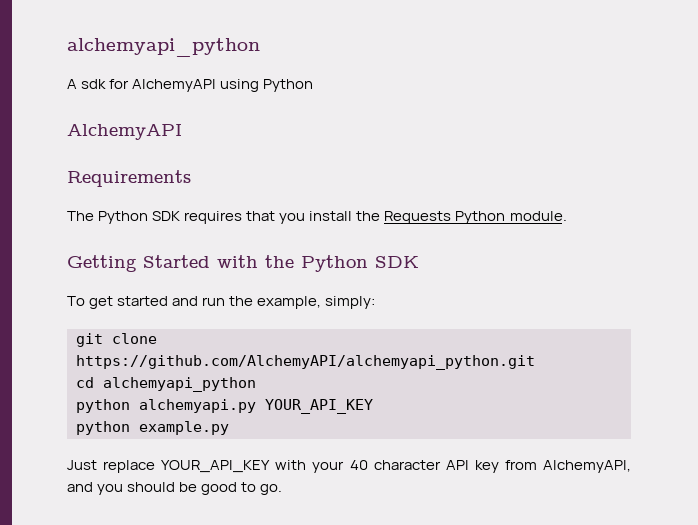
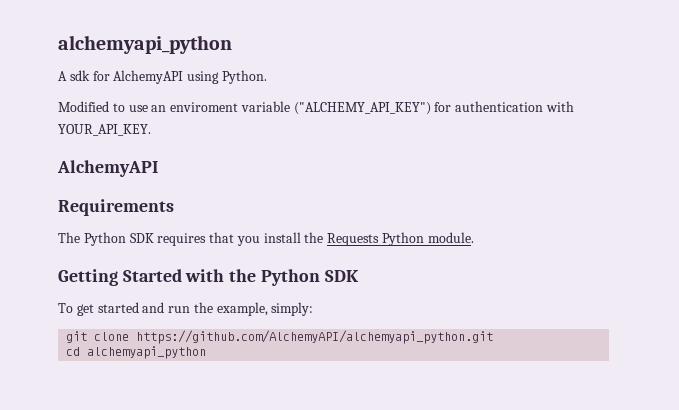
- A sdk for AlchemyAPI using Python
+ A sdk for AlchemyAPI using Python.
+ Modified to use an enviroment variable ("ALCHEMY_API_KEY") for authentication with YOUR_API_KEY.
- python alchemyapi.py YOUR_API_KEY
- python example.py
- Just replace YOUR_API_KEY with your 40 character API key from AlchemyAPI, and you should be good to go.

